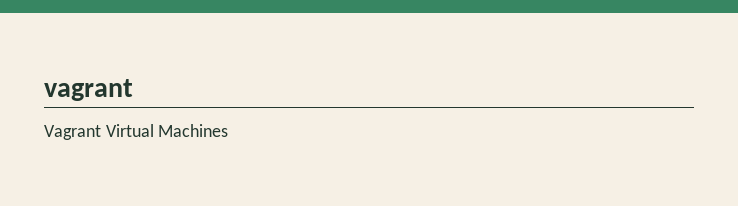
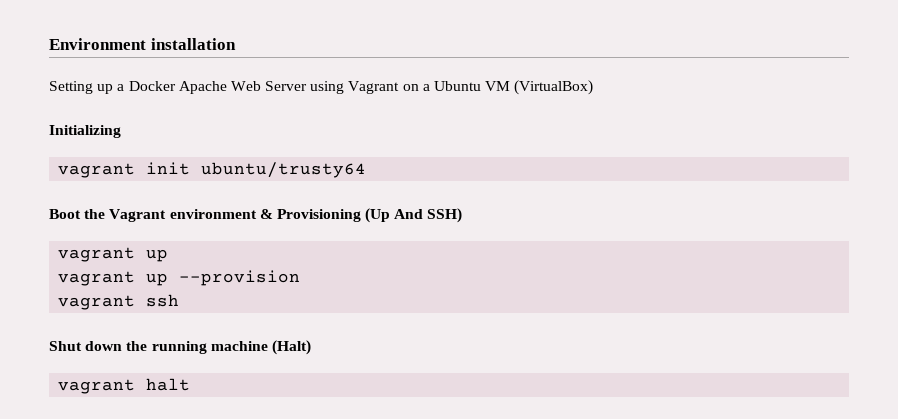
- vagrant
- Vagrant Virtual Machines
+ Environment installation
+ Setting up a Docker Apache Web Server using Vagrant on a Ubuntu VM (VirtualBox)
+ Initializing
+ vagrant init ubuntu/trusty64
+ Boot the Vagrant environment & Provisioning (Up And SSH)
+ vagrant up
+ vagrant up --provision
+ vagrant ssh
+ Shut down the running machine (Halt)
+ vagrant halt

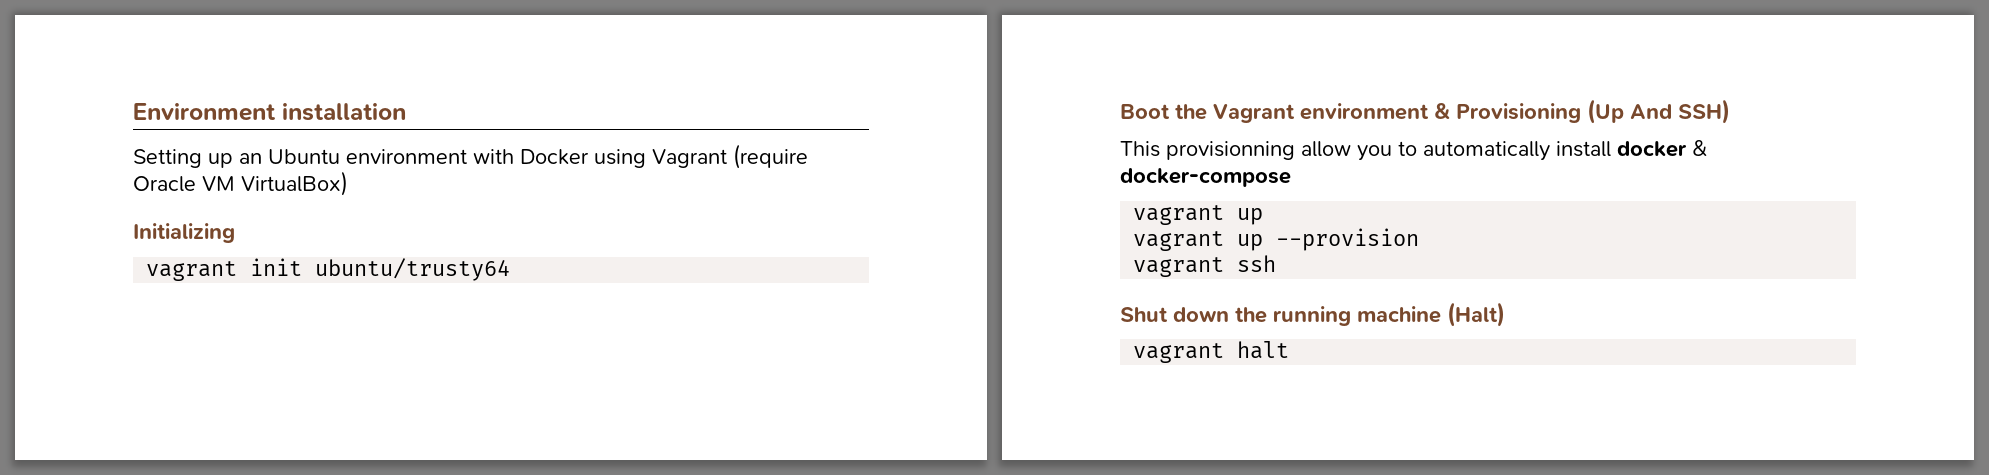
- Setting up a Docker Apache Web Server using Vagrant on a Ubuntu VM (VirtualBox)
+ Setting up an Ubuntu environment with Docker using Vagrant (require Oracle VM VirtualBox)
+ This provisionning allow you to automatically install docker & docker-compose

